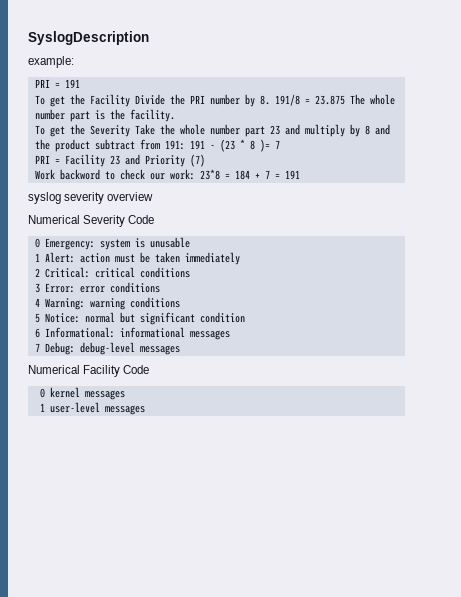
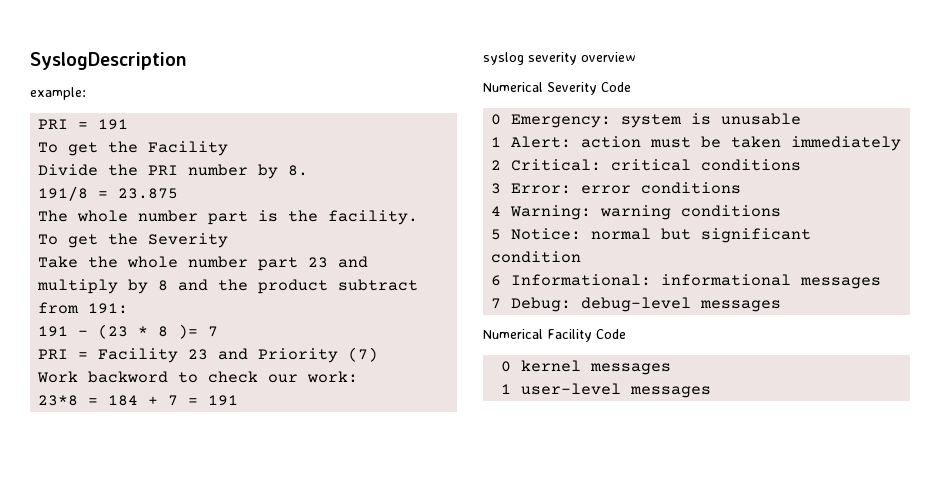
- To get the Facility Divide the PRI number by 8. 191/8 = 23.875 The whole number part is the facility.
+ To get the Facility
+ Divide the PRI number by 8.
+ 191/8 = 23.875
+ The whole number part is the facility.
- To get the Severity Take the whole number part 23 and multiply by 8 and the product subtract from 191: 191 - (23 * 8 )= 7
+ To get the Severity
+ Take the whole number part 23 and multiply by 8 and the product subtract from 191:
+ 191 - (23 * 8 )= 7
- Work backword to check our work: 23*8 = 184 + 7 = 191
+ Work backword to check our work:
+ 23*8 = 184 + 7 = 191

